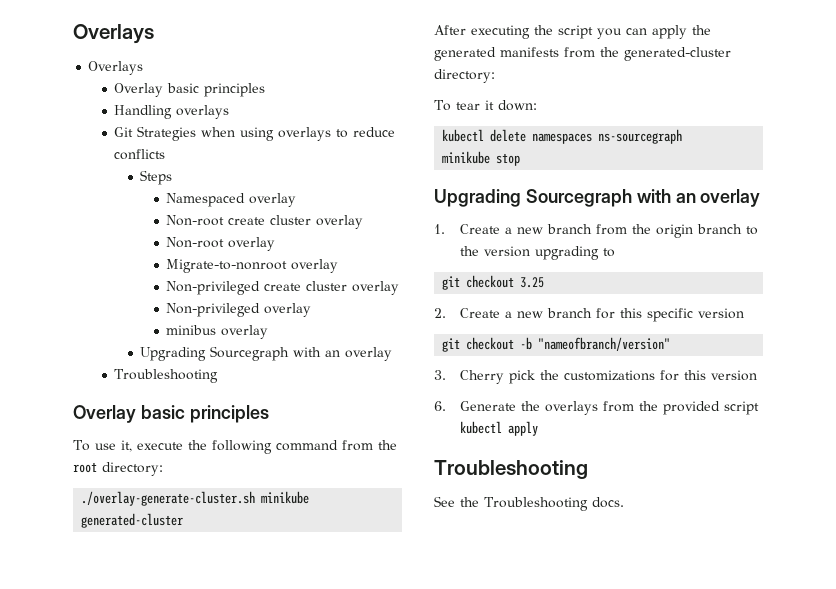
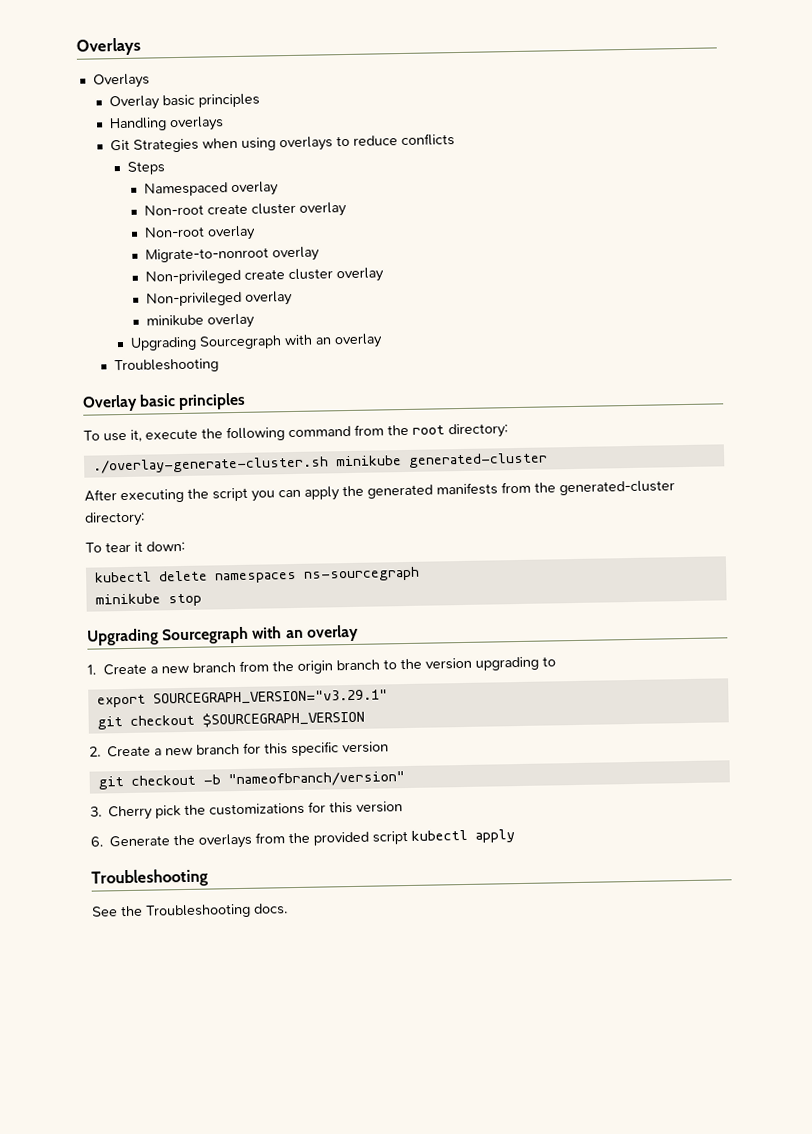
- minibus overlay
+ minikube overlay
- git checkout 3.25
+ export SOURCEGRAPH_VERSION="v3.29.1"
+ git checkout $SOURCEGRAPH_VERSION

